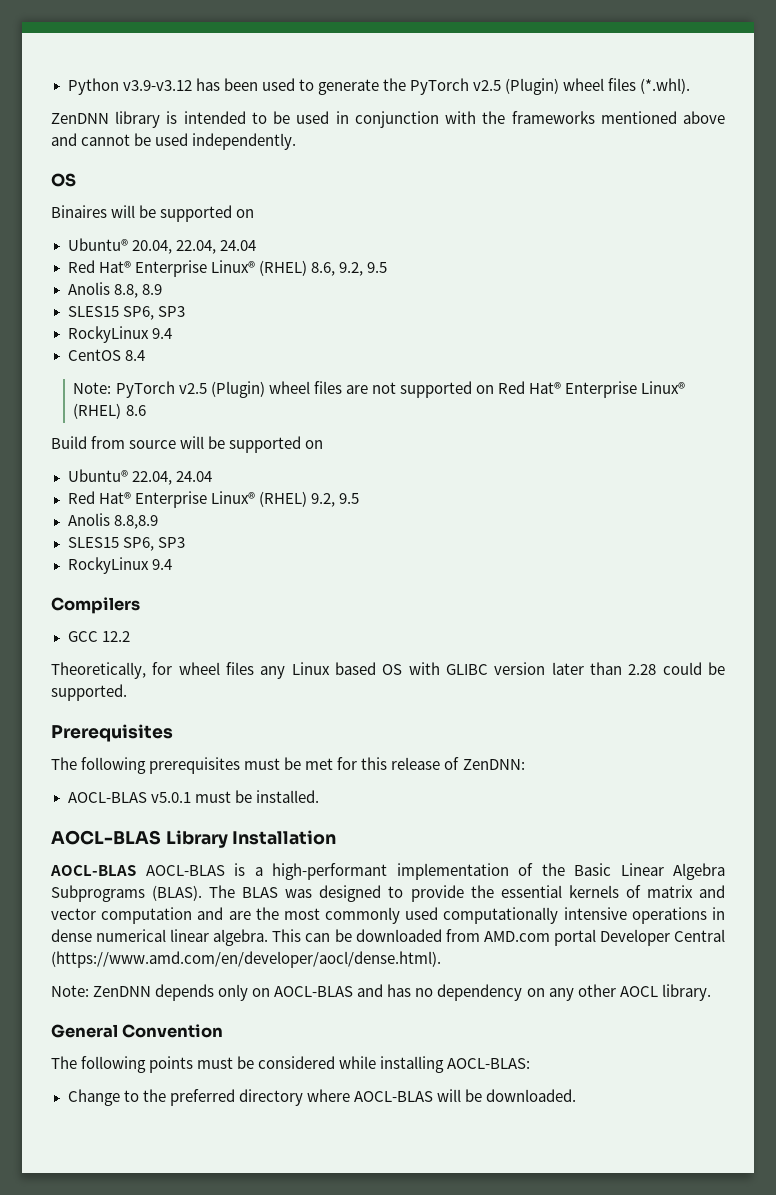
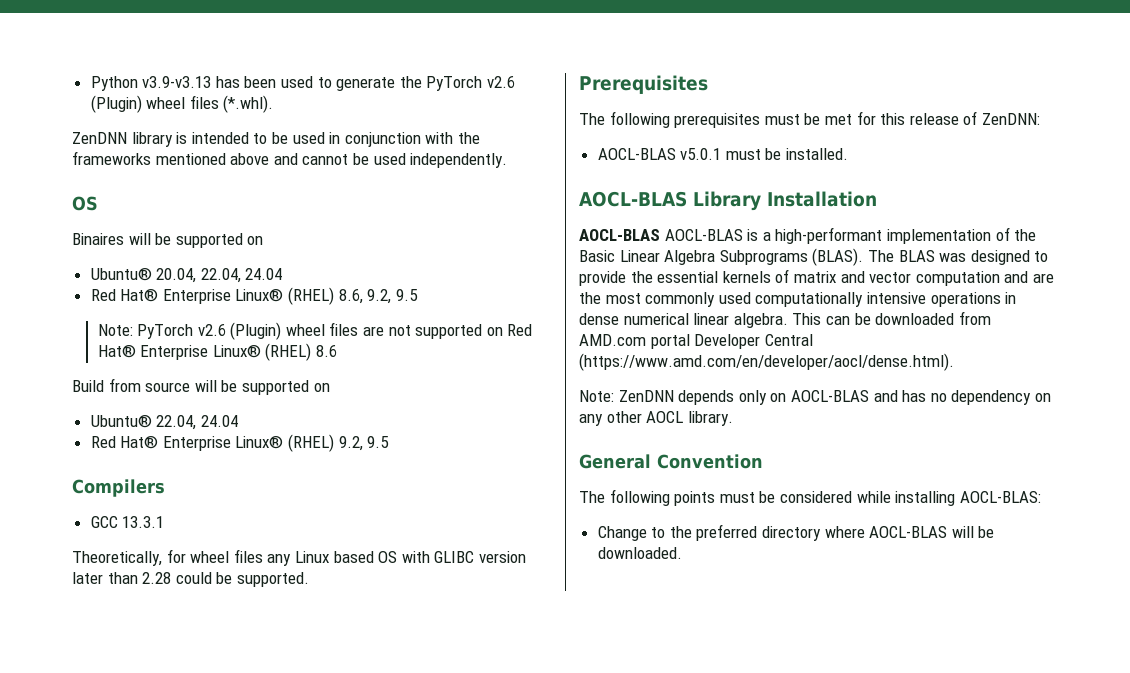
- Python v3.9-v3.12 has been used to generate the PyTorch v2.5 (Plugin) wheel files (*.whl).
+ Python v3.9-v3.13 has been used to generate the PyTorch v2.6 (Plugin) wheel files (*.whl).
- Anolis 8.8, 8.9
- SLES15 SP6, SP3
- RockyLinux 9.4
- CentOS 8.4
- Note: PyTorch v2.5 (Plugin) wheel files are not supported on Red Hat® Enterprise Linux® (RHEL) 8.6
+ Note: PyTorch v2.6 (Plugin) wheel files are not supported on Red Hat® Enterprise Linux® (RHEL) 8.6
- Anolis 8.8,8.9
- SLES15 SP6, SP3
- RockyLinux 9.4
- GCC 12.2
+ GCC 13.3.1

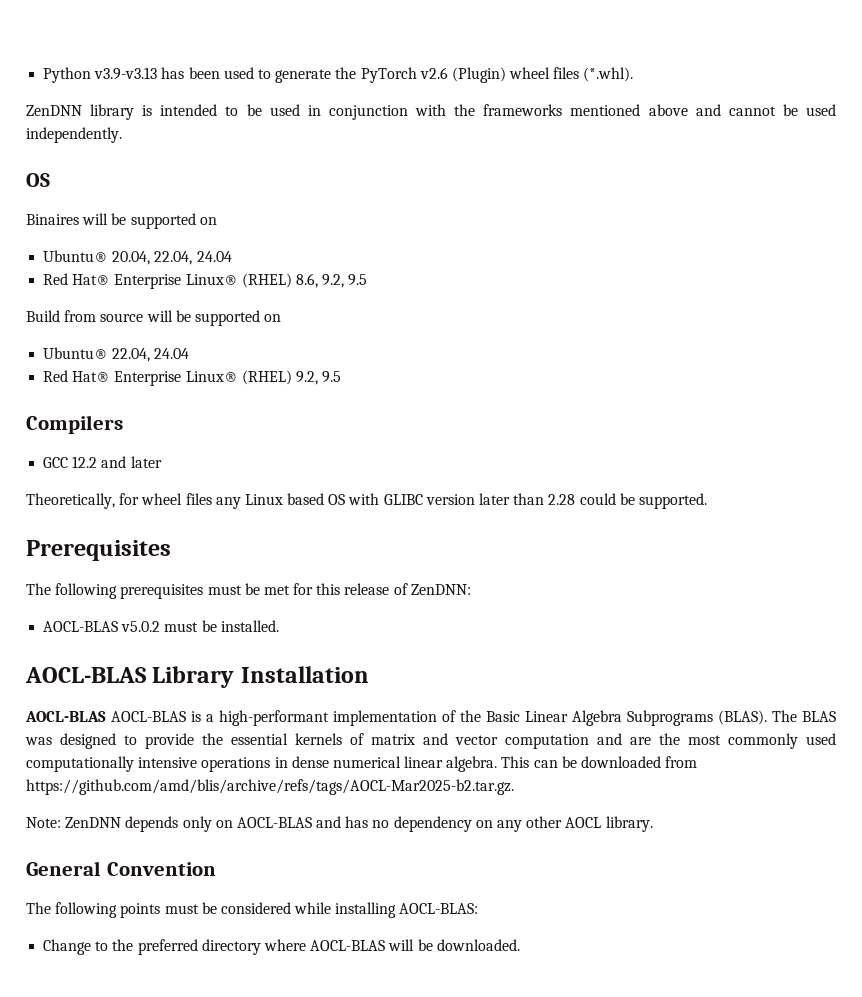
- Note: PyTorch v2.6 (Plugin) wheel files are not supported on Red Hat® Enterprise Linux® (RHEL) 8.6
- GCC 13.3.1
+ GCC 12.2 and later
- AOCL-BLAS v5.0.1 must be installed.
+ AOCL-BLAS v5.0.2 must be installed.
- This can be downloaded from AMD.com portal Developer Central (https://www.amd.com/en/developer/aocl/dense.html).
+ This can be downloaded from https://github.com/amd/blis/archive/refs/tags/AOCL-Mar2025-b2.tar.gz.

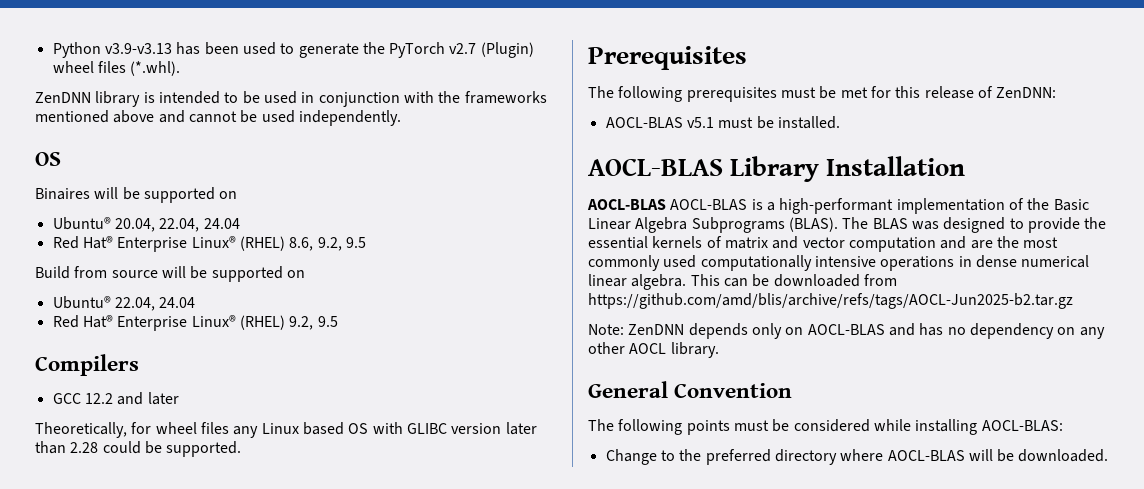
- Python v3.9-v3.13 has been used to generate the PyTorch v2.6 (Plugin) wheel files (*.whl).
+ Python v3.9-v3.13 has been used to generate the PyTorch v2.7 (Plugin) wheel files (*.whl).
- AOCL-BLAS v5.0.2 must be installed.
+ AOCL-BLAS v5.1 must be installed.
- This can be downloaded from https://github.com/amd/blis/archive/refs/tags/AOCL-Mar2025-b2.tar.gz.
+ This can be downloaded from https://github.com/amd/blis/archive/refs/tags/AOCL-Jun2025-b2.tar.gz

